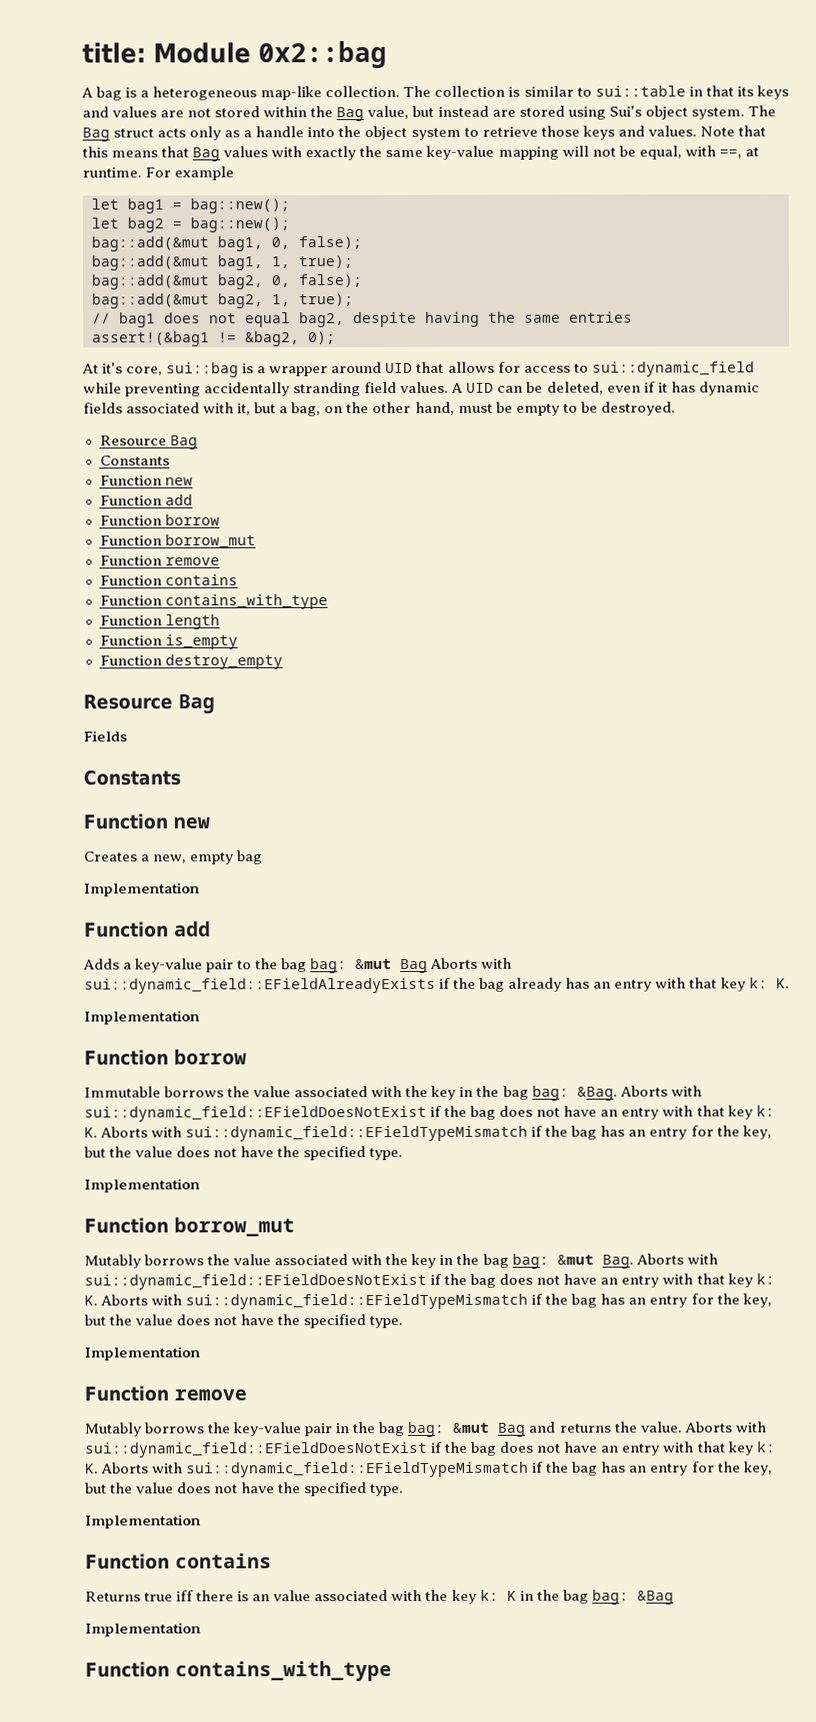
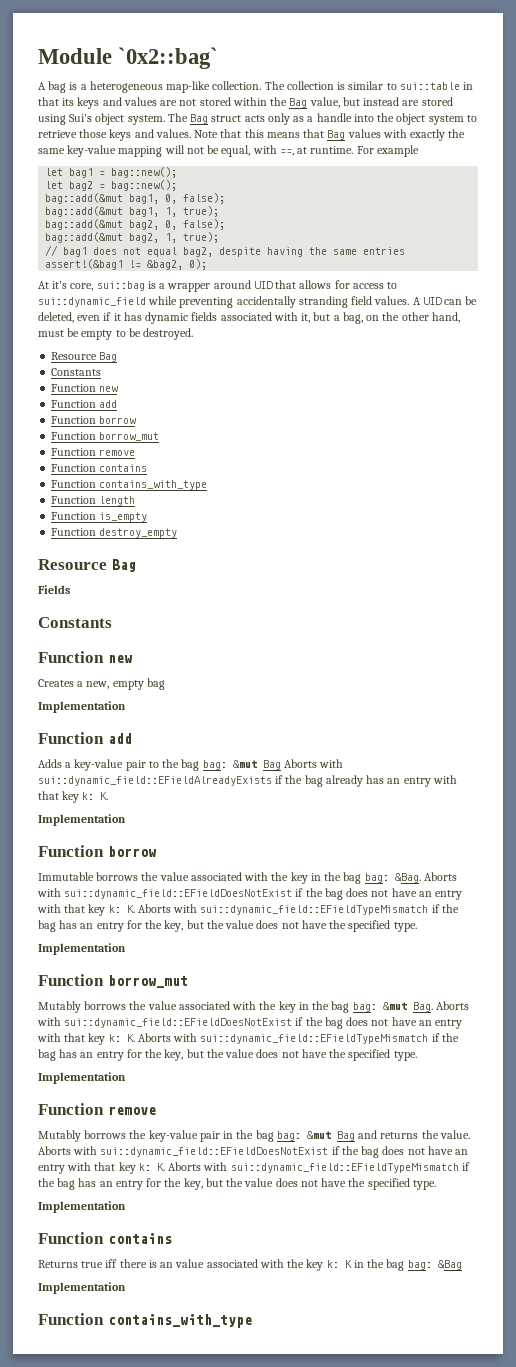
- title: Module 0x2::bag
+ Module `0x2::bag`

